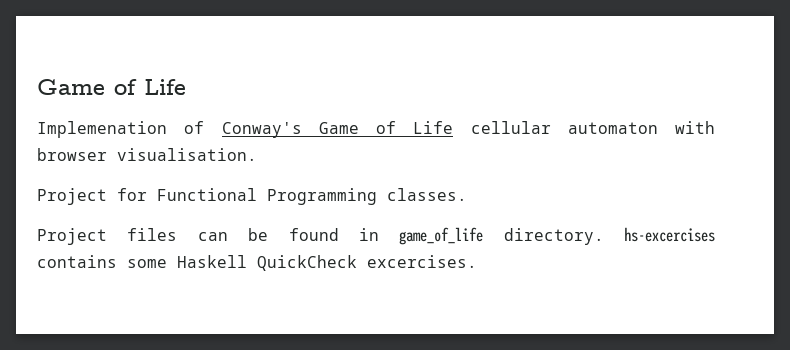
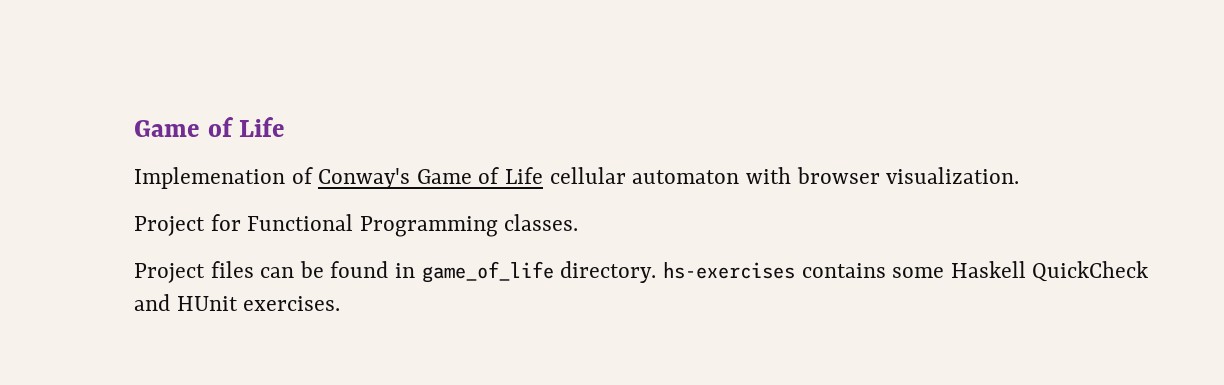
- Implemenation of Conway's Game of Life cellular automaton with browser visualisation.
+ Implemenation of Conway's Game of Life cellular automaton with browser visualization.
- Project files can be found in game_of_life directory. hs-excercises contains some Haskell QuickCheck excercises.
+ Project files can be found in game_of_life directory. hs-exercises contains some Haskell QuickCheck and HUnit exercises.

